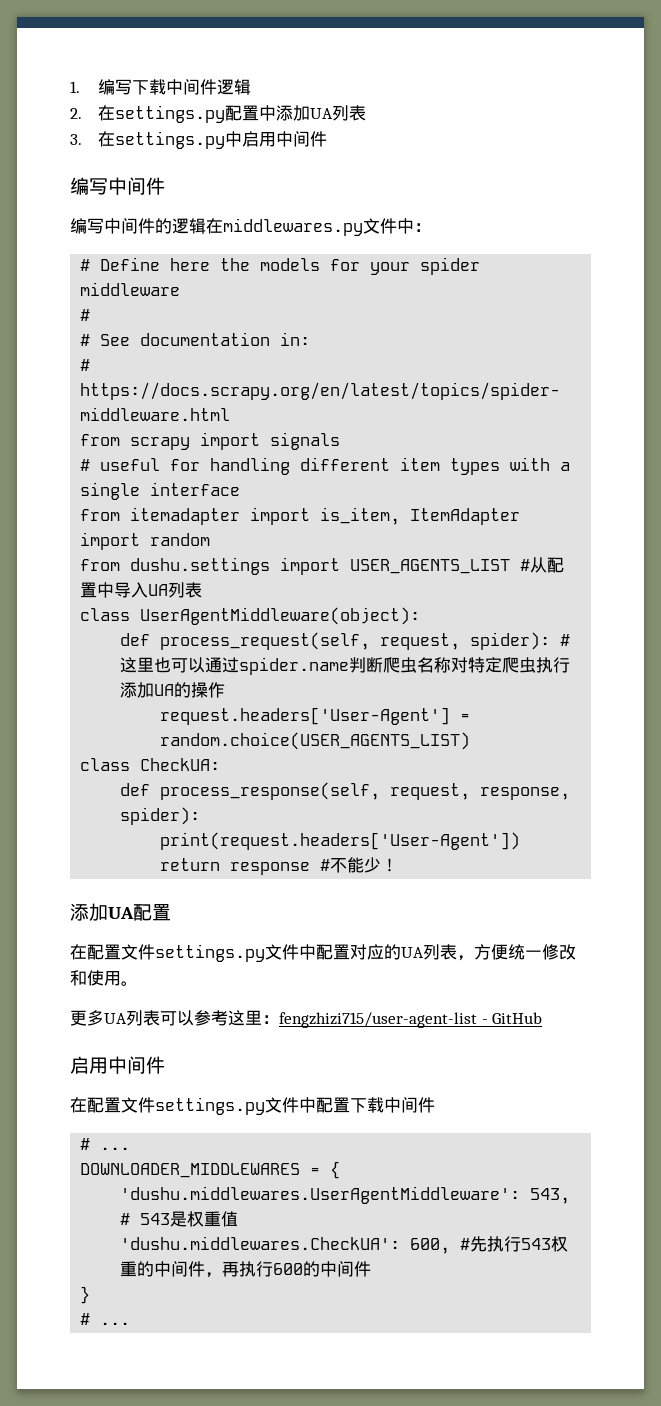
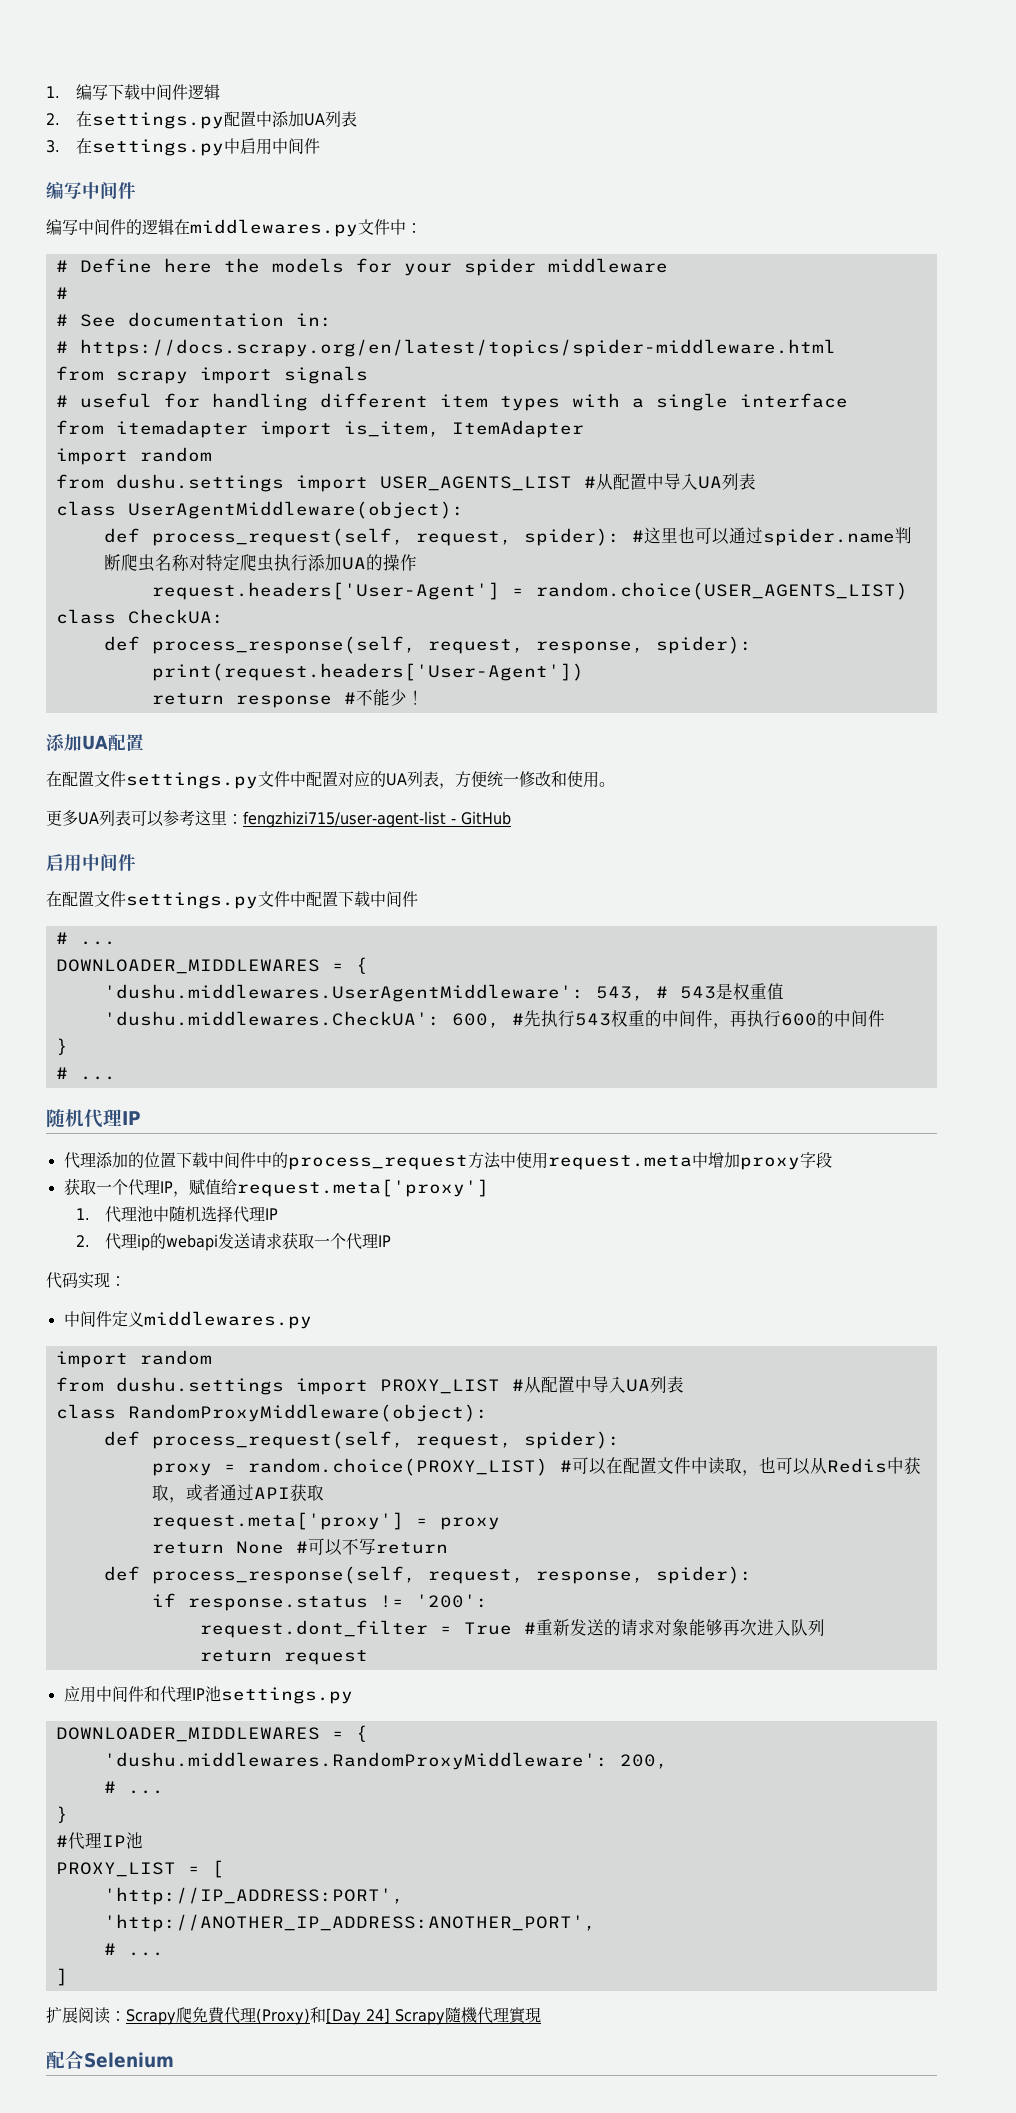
+ 随机代理IP
+ 代理添加的位置下载中间件中的process_request方法中使用request.meta中增加proxy字段
+ 获取一个代理IP，赋值给request.meta['proxy']
+ 1.代理池中随机选择代理IP
+ 2.代理ip的webapi发送请求获取一个代理IP
+ 代码实现：
+ 中间件定义middlewares.py
+ import random
+ from dushu.settings import PROXY_LIST #从配置中导入UA列表
+ class RandomProxyMiddleware(object):
+ def process_request(self, request, spider):
+ proxy = random.choice(PROXY_LIST) #可以在配置文件中读取，也可以从Redis中获取，或者通过API获取
+ request.meta['proxy'] = proxy
+ return None #可以不写return
+ def process_response(self, request, response, spider):
+ if response.status != '200':
+ request.dont_filter = True #重新发送的请求对象能够再次进入队列
+ return request
+ 应用中间件和代理IP池settings.py
+ DOWNLOADER_MIDDLEWARES = {
+ 'dushu.middlewares.RandomProxyMiddleware': 200,
+ # ...
+ }
+ #代理IP池
+ PROXY_LIST = [
+ 'http://IP_ADDRESS:PORT',
+ 'http://ANOTHER_IP_ADDRESS:ANOTHER_PORT',
+ # ...
+ ]
+ 扩展阅读：Scrapy爬免費代理(Proxy)和[Day 24] Scrapy隨機代理實現
+ 配合Selenium

